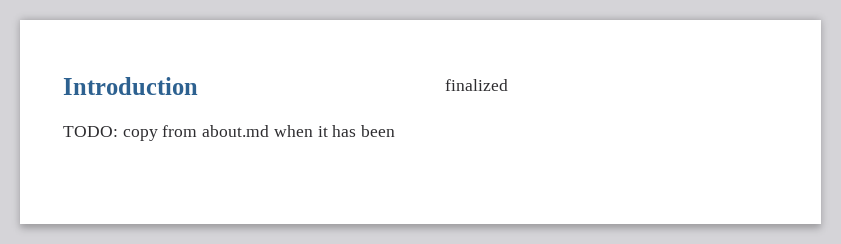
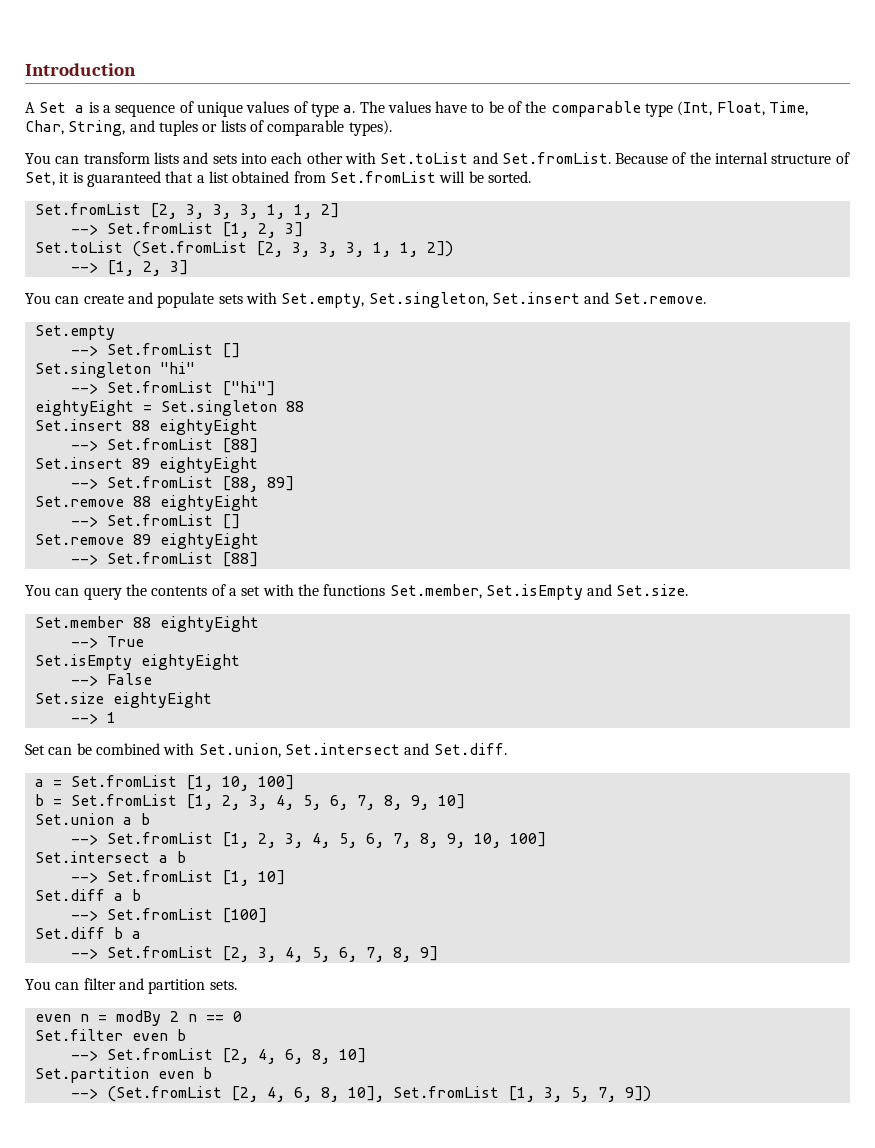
- TODO: copy from about.md when it has been finalized
+ A Set a is a sequence of unique values of type a. The values have to be of the comparable type (Int, Float, Time, Char, String, and tuples or lists of comparable types).
+ You can transform lists and sets into each other with Set.toList and Set.fromList. Because of the internal structure of Set, it is guaranteed that a list obtained from Set.fromList will be sorted.
+ Set.fromList [2, 3, 3, 3, 1, 1, 2]
+ --> Set.fromList [1, 2, 3]
+ Set.toList (Set.fromList [2, 3, 3, 3, 1, 1, 2])
+ --> [1, 2, 3]
+ You can create and populate sets with Set.empty, Set.singleton, Set.insert and Set.remove.
+ Set.empty
+ --> Set.fromList []
+ Set.singleton "hi"
+ --> Set.fromList ["hi"]
+ eightyEight = Set.singleton 88
+ Set.insert 88 eightyEight
+ --> Set.fromList [88]
+ Set.insert 89 eightyEight
+ --> Set.fromList [88, 89]
+ Set.remove 88 eightyEight
+ --> Set.fromList []
+ Set.remove 89 eightyEight
+ --> Set.fromList [88]
+ You can query the contents of a set with the functions Set.member, Set.isEmpty and Set.size.
+ Set.member 88 eightyEight
+ --> True
+ Set.isEmpty eightyEight
+ --> False
+ Set.size eightyEight
+ --> 1
+ Set can be combined with Set.union, Set.intersect and Set.diff.
+ a = Set.fromList [1, 10, 100]
+ b = Set.fromList [1, 2, 3, 4, 5, 6, 7, 8, 9, 10]
+ Set.union a b
+ --> Set.fromList [1, 2, 3, 4, 5, 6, 7, 8, 9, 10, 100]
+ Set.intersect a b
+ --> Set.fromList [1, 10]
+ Set.diff a b
+ --> Set.fromList [100]
+ Set.diff b a
+ --> Set.fromList [2, 3, 4, 5, 6, 7, 8, 9]
+ You can filter and partition sets.
+ even n = modBy 2 n == 0
+ Set.filter even b
+ --> Set.fromList [2, 4, 6, 8, 10]
+ Set.partition even b
+ --> (Set.fromList [2, 4, 6, 8, 10], Set.fromList [1, 3, 5, 7, 9])

